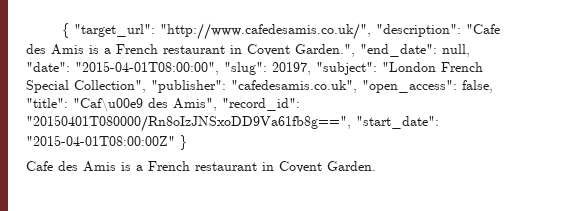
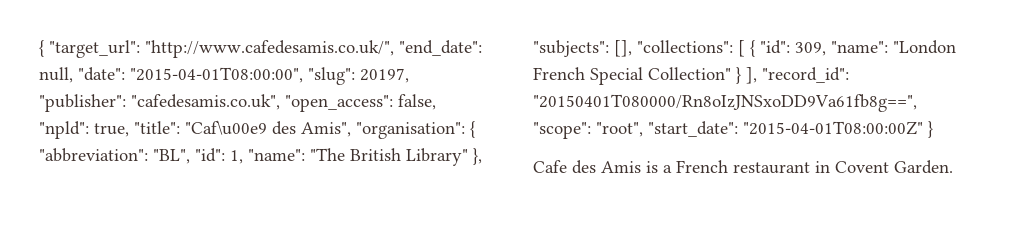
- { "target_url": "http://www.cafedesamis.co.uk/", "description": "Cafe des Amis is a French restaurant in Covent Garden.", "end_date": null, "date": "2015-04-01T08:00:00", "slug": 20197, "subject": "London French Special Collection", "publisher": "cafedesamis.co.uk", "open_access": false, "title": "Caf\u00e9 des Amis", "record_id": "20150401T080000/Rn8oIzJNSxoDD9Va61fb8g==", "start_date": "2015-04-01T08:00:00Z" }
+ { "target_url": "http://www.cafedesamis.co.uk/", "end_date": null, "date": "2015-04-01T08:00:00", "slug": 20197, "publisher": "cafedesamis.co.uk", "open_access": false, "npld": true, "title": "Caf\u00e9 des Amis", "organisation": { "abbreviation": "BL", "id": 1, "name": "The British Library" }, "subjects": [], "collections": [ { "id": 309, "name": "London French Special Collection" } ], "record_id": "20150401T080000/Rn8oIzJNSxoDD9Va61fb8g==", "scope": "root", "start_date": "2015-04-01T08:00:00Z" }

